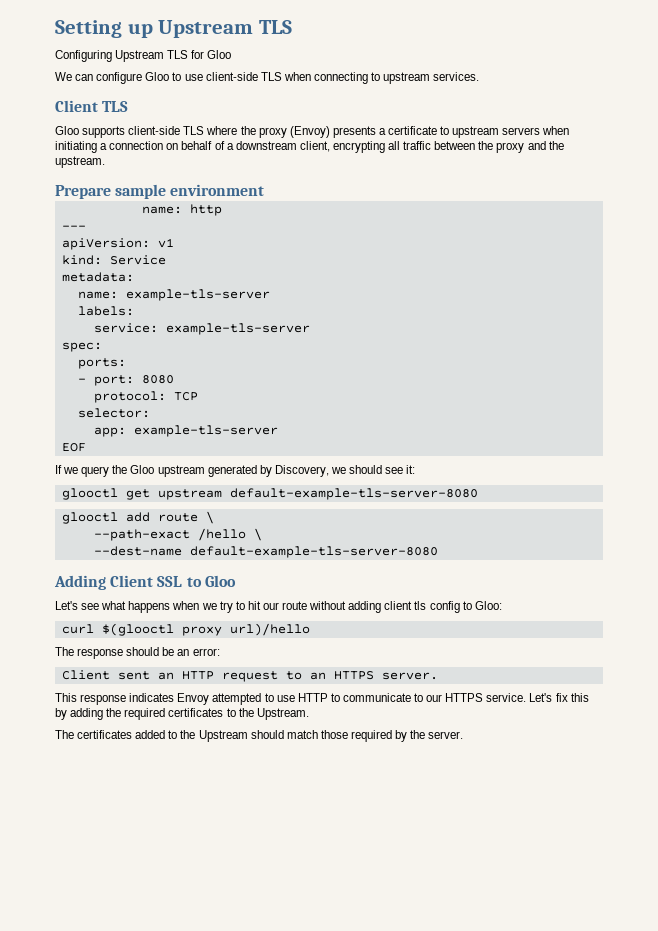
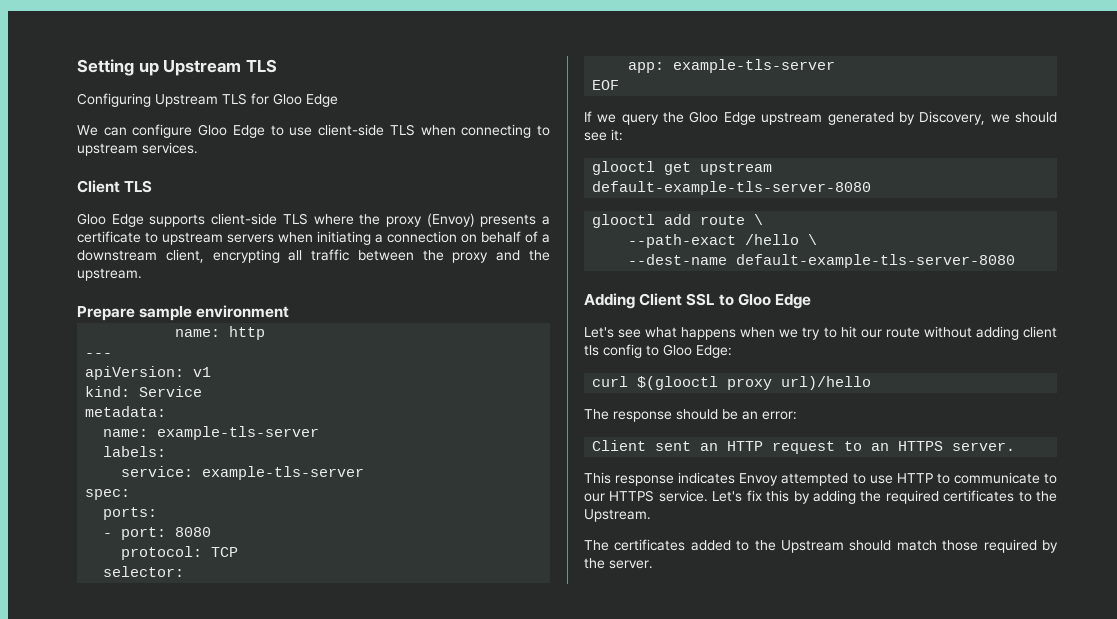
- Configuring Upstream TLS for Gloo
+ Configuring Upstream TLS for Gloo Edge
- We can configure Gloo to use client-side TLS when connecting to upstream services.
+ We can configure Gloo Edge to use client-side TLS when connecting to upstream services.
- Gloo supports client-side TLS where the proxy (Envoy) presents a certificate to upstream servers when initiating a connection on behalf of a downstream client, encrypting all traffic between the proxy and the upstream.
+ Gloo Edge supports client-side TLS where the proxy (Envoy) presents a certificate to upstream servers when initiating a connection on behalf of a downstream client, encrypting all traffic between the proxy and the upstream.
- If we query the Gloo upstream generated by Discovery, we should see it:
+ If we query the Gloo Edge upstream generated by Discovery, we should see it:
- Adding Client SSL to Gloo
+ Adding Client SSL to Gloo Edge
- Let's see what happens when we try to hit our route without adding client tls config to Gloo:
+ Let's see what happens when we try to hit our route without adding client tls config to Gloo Edge:

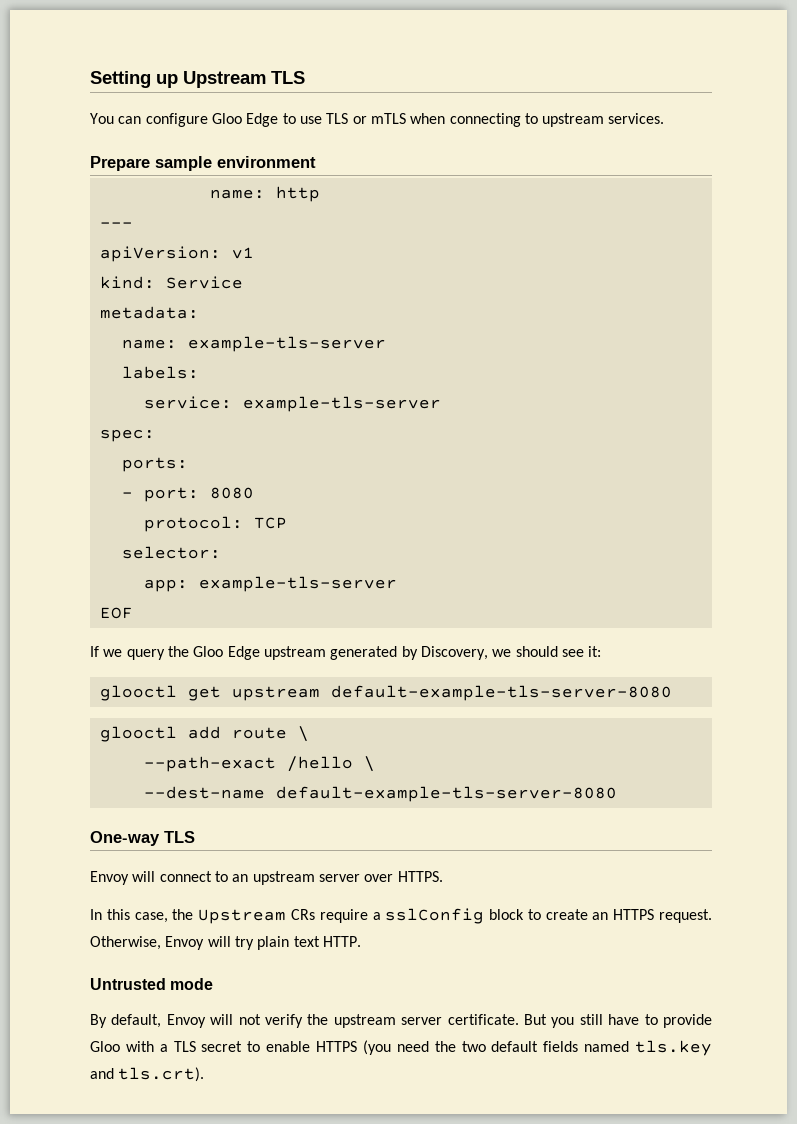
- Configuring Upstream TLS for Gloo Edge
- We can configure Gloo Edge to use client-side TLS when connecting to upstream services.
+ You can configure Gloo Edge to use TLS or mTLS when connecting to upstream services.
- Client TLS
- Gloo Edge supports client-side TLS where the proxy (Envoy) presents a certificate to upstream servers when initiating a connection on behalf of a downstream client, encrypting all traffic between the proxy and the upstream.
- Adding Client SSL to Gloo Edge
- Let's see what happens when we try to hit our route without adding client tls config to Gloo Edge:
- curl $(glooctl proxy url)/hello
- The response should be an error:
- Client sent an HTTP request to an HTTPS server.
- This response indicates Envoy attempted to use HTTP to communicate to our HTTPS service. Let's fix this by adding the required certificates to the Upstream.
- The certificates added to the Upstream should match those required by the server.
+ One-way TLS
+ Envoy will connect to an upstream server over HTTPS.
+ In this case, the Upstream CRs require a sslConfig block to create an HTTPS request. Otherwise, Envoy will try plain text HTTP.
+ Untrusted mode
+ By default, Envoy will not verify the upstream server certificate. But you still have to provide Gloo with a TLS secret to enable HTTPS (you need the two default fields named tls.key and tls.crt).

